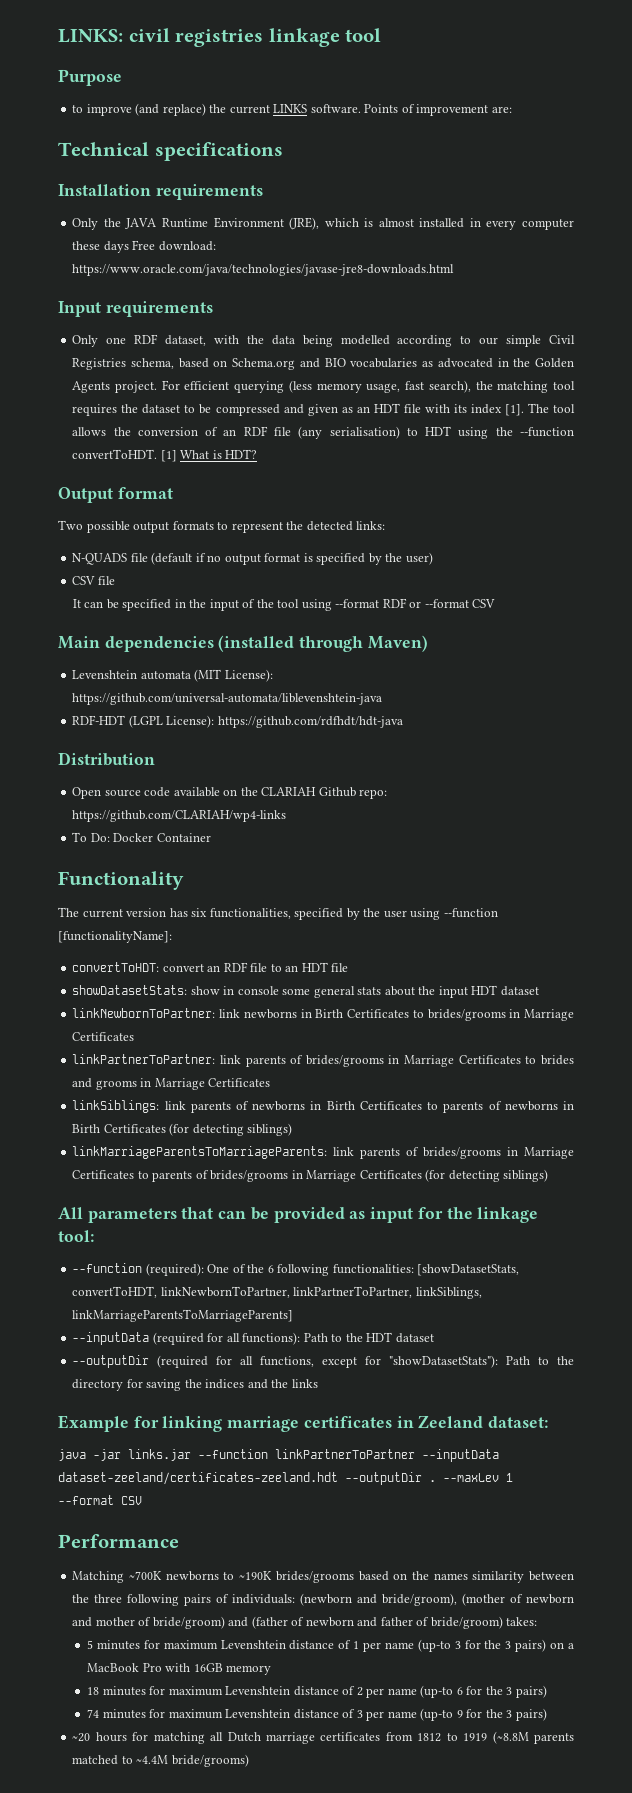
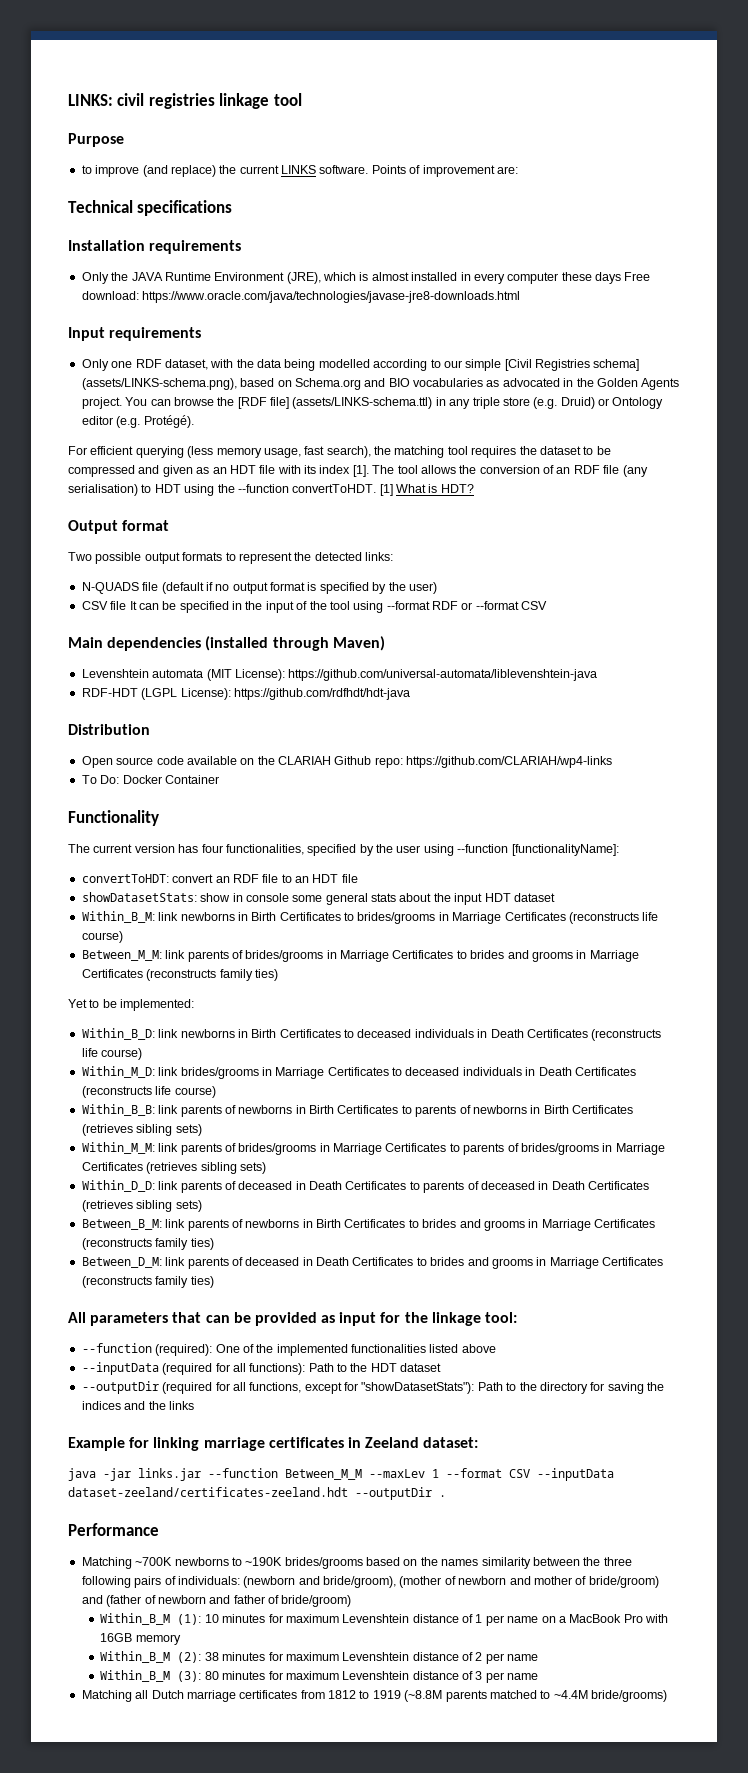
- Only one RDF dataset, with the data being modelled according to our simple Civil Registries schema, based on Schema.org and BIO vocabularies as advocated in the Golden Agents project. For efficient querying (less memory usage, fast search), the matching tool requires the dataset to be compressed and given as an HDT file with its index [1].
+ Only one RDF dataset, with the data being modelled according to our simple [Civil Registries schema] (assets/LINKS-schema.png), based on Schema.org and BIO vocabularies as advocated in the Golden Agents project. You can browse the [RDF file] (assets/LINKS-schema.ttl) in any triple store (e.g. Druid) or Ontology editor (e.g. Protégé).
+ For efficient querying (less memory usage, fast search), the matching tool requires the dataset to be compressed and given as an HDT file with its index [1].
- CSV file
- It can be specified in the input of the tool using --format RDF or --format CSV
+ CSV file It can be specified in the input of the tool using --format RDF or --format CSV
- The current version has six functionalities, specified by the user using --function [functionalityName]:
+ The current version has four functionalities, specified by the user using --function [functionalityName]:
- linkNewbornToPartner: link newborns in Birth Certificates to brides/grooms in Marriage Certificates
- linkPartnerToPartner: link parents of brides/grooms in Marriage Certificates to brides and grooms in Marriage Certificates
- linkSiblings: link parents of newborns in Birth Certificates to parents of newborns in Birth Certificates (for detecting siblings)
- linkMarriageParentsToMarriageParents: link parents of brides/grooms in Marriage Certificates to parents of brides/grooms in Marriage Certificates (for detecting siblings)
+ Within_B_M: link newborns in Birth Certificates to brides/grooms in Marriage Certificates (reconstructs life course)
+ Between_M_M: link parents of brides/grooms in Marriage Certificates to brides and grooms in Marriage Certificates (reconstructs family ties)
+ Yet to be implemented:
+ Within_B_D: link newborns in Birth Certificates to deceased individuals in Death Certificates (reconstructs life course)
+ Within_M_D: link brides/grooms in Marriage Certificates to deceased individuals in Death Certificates (reconstructs life course)
+ Within_B_B: link parents of newborns in Birth Certificates to parents of newborns in Birth Certificates (retrieves sibling sets)
+ Within_M_M: link parents of brides/grooms in Marriage Certificates to parents of brides/grooms in Marriage Certificates (retrieves sibling sets)
+ Within_D_D: link parents of deceased in Death Certificates to parents of deceased in Death Certificates (retrieves sibling sets)
+ Between_B_M: link parents of newborns in Birth Certificates to brides and grooms in Marriage Certificates (reconstructs family ties)
+ Between_D_M: link parents of deceased in Death Certificates to brides and grooms in Marriage Certificates (reconstructs family ties)
- --function (required): One of the 6 following functionalities: [showDatasetStats, convertToHDT, linkNewbornToPartner, linkPartnerToPartner, linkSiblings, linkMarriageParentsToMarriageParents]
+ --function (required): One of the implemented functionalities listed above
- java -jar links.jar --function linkPartnerToPartner --inputData dataset-zeeland/certificates-zeeland.hdt --outputDir . --maxLev 1 --format CSV
+ java -jar links.jar --function Between_M_M --maxLev 1 --format CSV --inputData dataset-zeeland/certificates-zeeland.hdt --outputDir .
- Matching ~700K newborns to ~190K brides/grooms based on the names similarity between the three following pairs of individuals: (newborn and bride/groom), (mother of newborn and mother of bride/groom) and (father of newborn and father of bride/groom) takes:
- 5 minutes for maximum Levenshtein distance of 1 per name (up-to 3 for the 3 pairs) on a MacBook Pro with 16GB memory
+ Matching ~700K newborns to ~190K brides/grooms based on the names similarity between the three following pairs of individuals: (newborn and bride/groom), (mother of newborn and mother of bride/groom) and (father of newborn and father of bride/groom)
+ Within_B_M (1): 10 minutes for maximum Levenshtein distance of 1 per name on a MacBook Pro with 16GB memory
- 18 minutes for maximum Levenshtein distance of 2 per name (up-to 6 for the 3 pairs)
- 74 minutes for maximum Levenshtein distance of 3 per name (up-to 9 for the 3 pairs)
- ~20 hours for matching all Dutch marriage certificates from 1812 to 1919 (~8.8M parents matched to ~4.4M bride/grooms)
+ Within_B_M (2): 38 minutes for maximum Levenshtein distance of 2 per name
+ Within_B_M (3): 80 minutes for maximum Levenshtein distance of 3 per name
+ Matching all Dutch marriage certificates from 1812 to 1919 (~8.8M parents matched to ~4.4M bride/grooms)

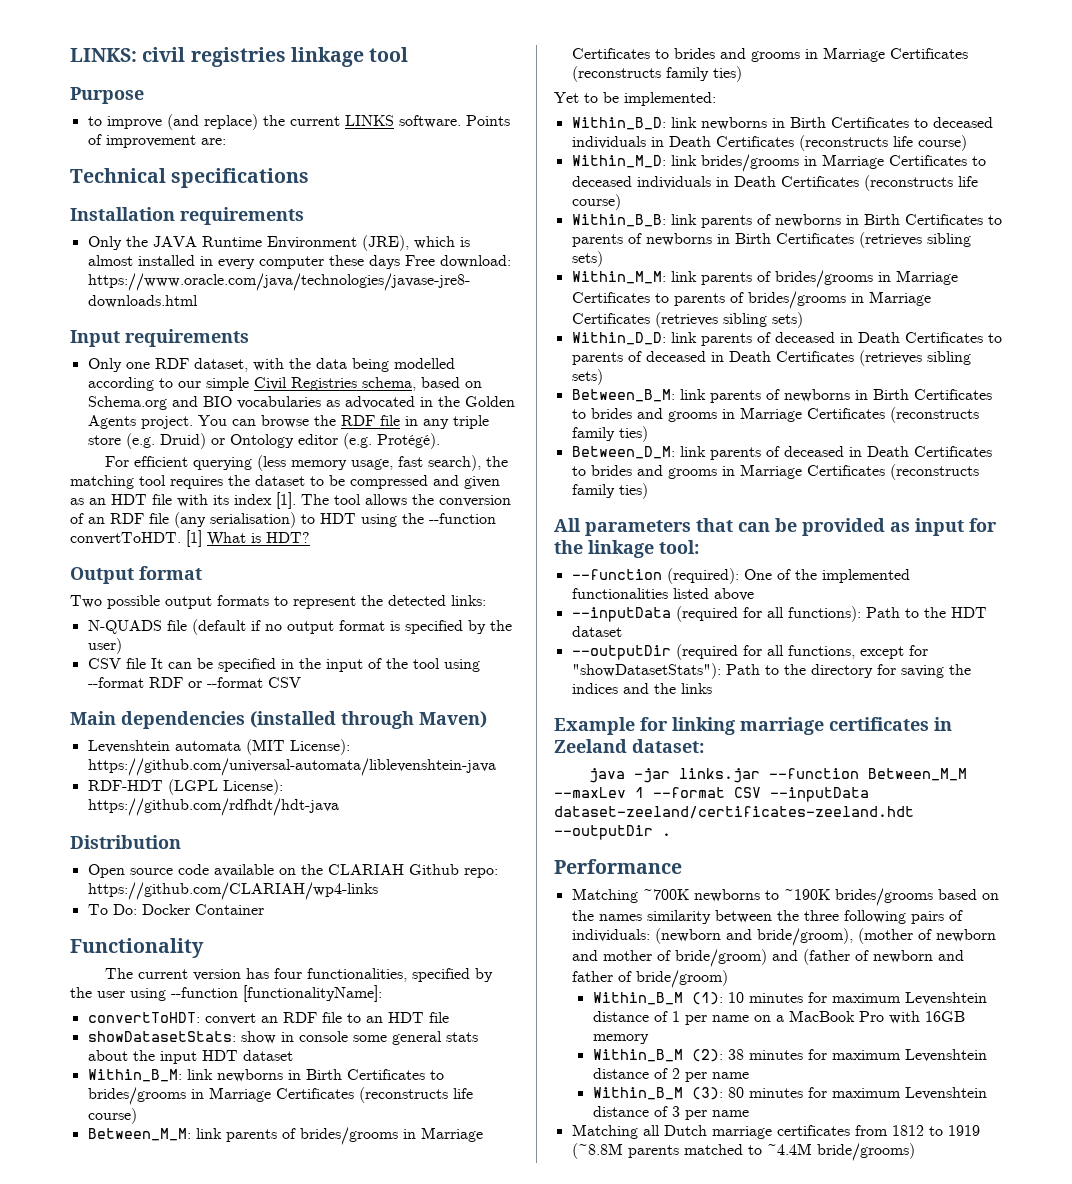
- Only one RDF dataset, with the data being modelled according to our simple [Civil Registries schema] (assets/LINKS-schema.png), based on Schema.org and BIO vocabularies as advocated in the Golden Agents project.
+ Only one RDF dataset, with the data being modelled according to our simple Civil Registries schema, based on Schema.org and BIO vocabularies as advocated in the Golden Agents project.
- You can browse the [RDF file] (assets/LINKS-schema.ttl) in any triple store (e.g. Druid) or Ontology editor (e.g. Protégé).
+ You can browse the RDF file in any triple store (e.g. Druid) or Ontology editor (e.g. Protégé).

